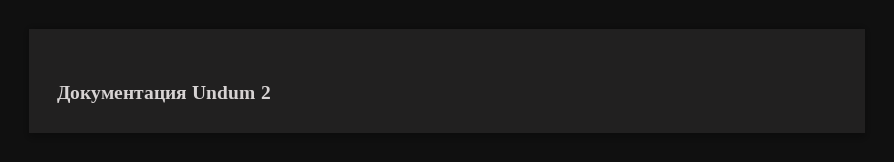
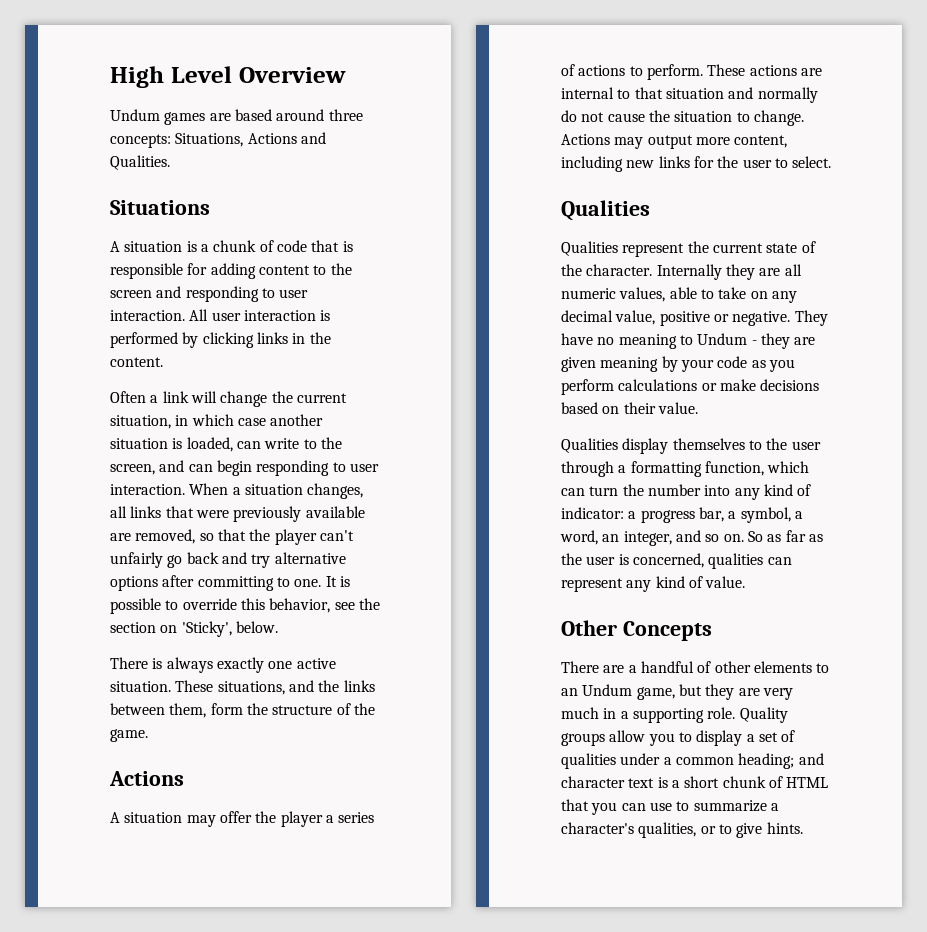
- Документация Undum 2
+ High Level Overview
+ Undum games are based around three concepts: Situations, Actions and Qualities.
+ Situations
+ A situation is a chunk of code that is responsible for adding content to the screen and responding to user interaction. All user interaction is performed by clicking links in the content.
+ Often a link will change the current situation, in which case another situation is loaded, can write to the screen, and can begin responding to user interaction. When a situation changes, all links that were previously available are removed, so that the player can't unfairly go back and try alternative options after committing to one. It is possible to override this behavior, see the section on 'Sticky', below.
+ There is always exactly one active situation. These situations, and the links between them, form the structure of the game.
+ Actions
+ A situation may offer the player a series of actions to perform. These actions are internal to that situation and normally do not cause the situation to change. Actions may output more content, including new links for the user to select.
+ Qualities
+ Qualities represent the current state of the character. Internally they are all numeric values, able to take on any decimal value, positive or negative. They have no meaning to Undum - they are given meaning by your code as you perform calculations or make decisions based on their value.
+ Qualities display themselves to the user through a formatting function, which can turn the number into any kind of indicator: a progress bar, a symbol, a word, an integer, and so on. So as far as the user is concerned, qualities can represent any kind of value.
+ Other Concepts
+ There are a handful of other elements to an Undum game, but they are very much in a supporting role. Quality groups allow you to display a set of qualities under a common heading; and character text is a short chunk of HTML that you can use to summarize a character's qualities, or to give hints.

